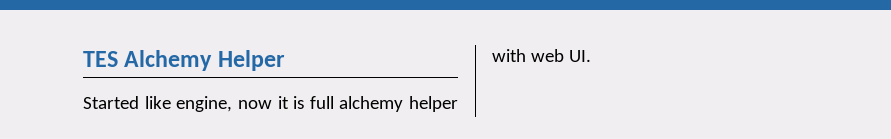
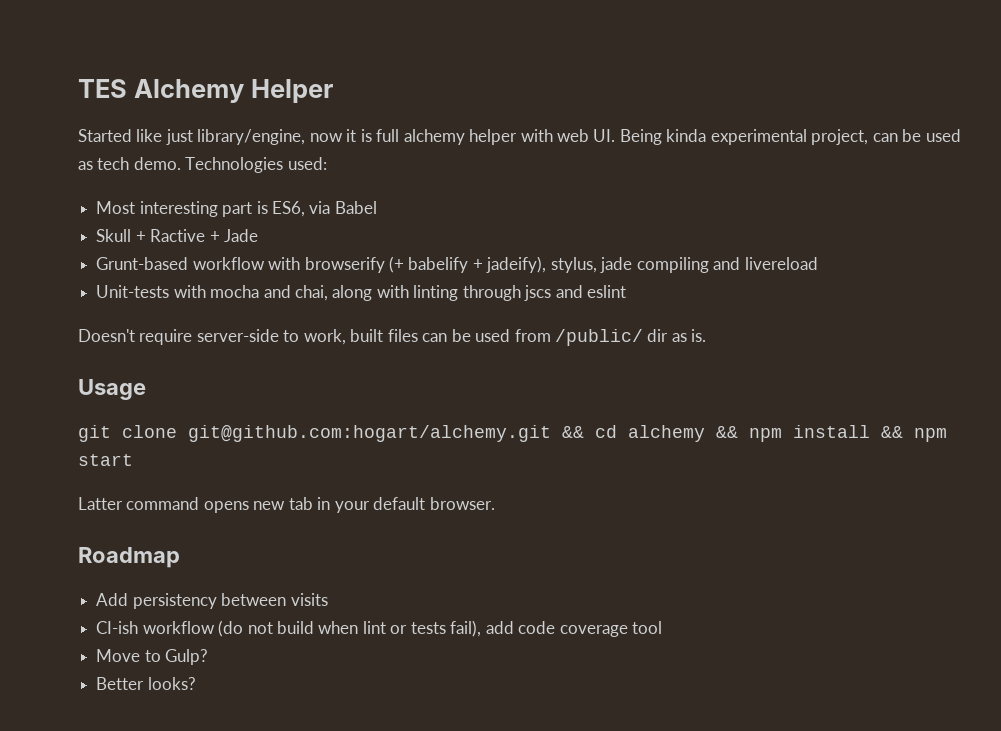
- Started like engine, now it is full alchemy helper with web UI.
+ Started like just library/engine, now it is full alchemy helper with web UI. Being kinda experimental project, can be used as tech demo. Technologies used:
+ Most interesting part is ES6, via Babel
+ Skull + Ractive + Jade
+ Grunt-based workflow with browserify (+ babelify + jadeify), stylus, jade compiling and livereload
+ Unit-tests with mocha and chai, along with linting through jscs and eslint
+ Doesn't require server-side to work, built files can be used from /public/ dir as is.
+ Usage
+ git clone git@github.com:hogart/alchemy.git && cd alchemy && npm install && npm start
+ Latter command opens new tab in your default browser.
+ Roadmap
+ Add persistency between visits
+ CI-ish workflow (do not build when lint or tests fail), add code coverage tool
+ Move to Gulp?
+ Better looks?

